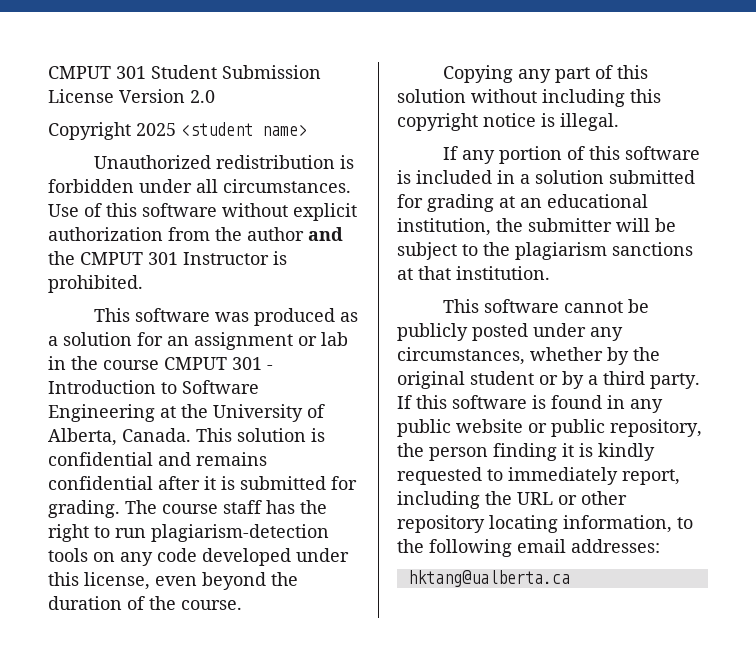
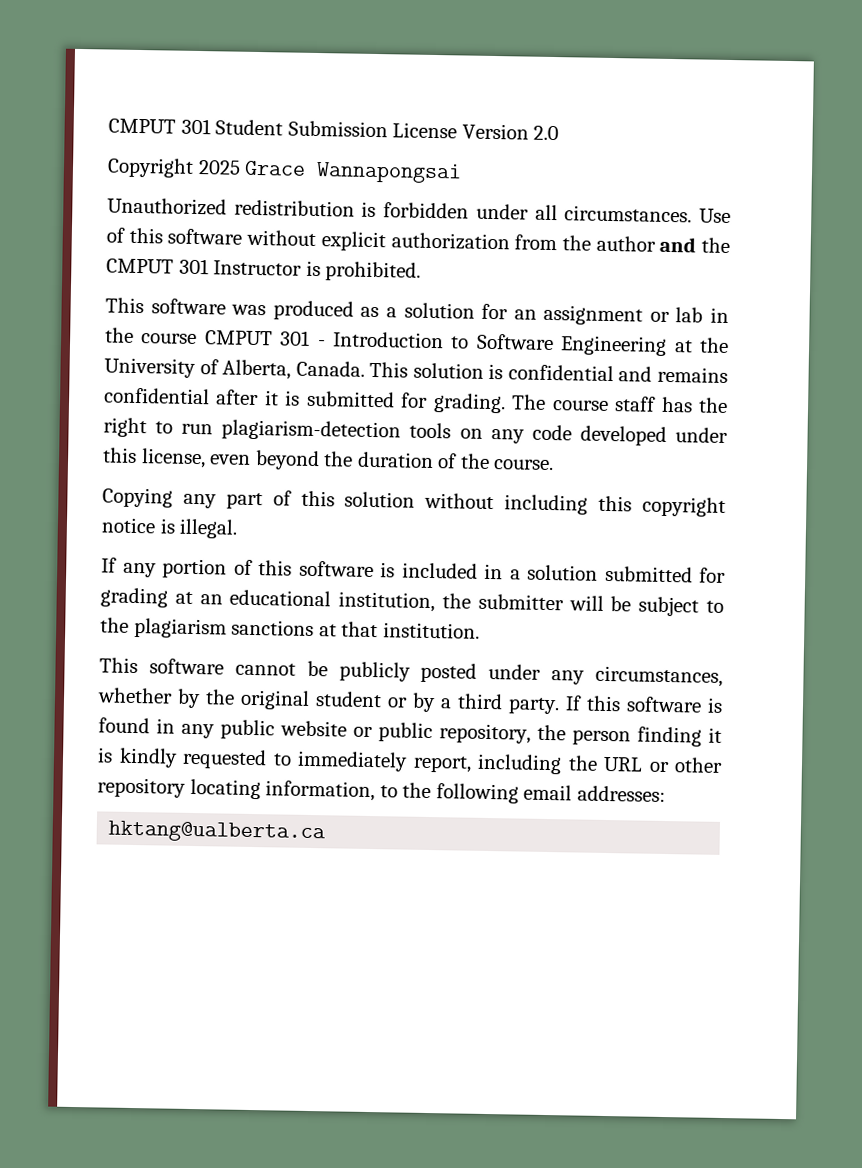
- Copyright 2025 <student name>
+ Copyright 2025 Grace Wannapongsai

